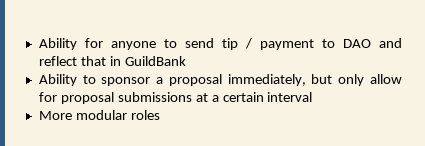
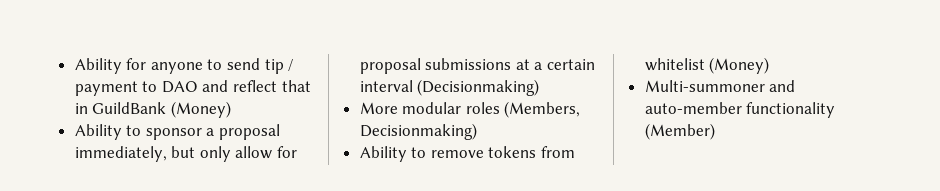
- Ability for anyone to send tip / payment to DAO and reflect that in GuildBank
+ Ability for anyone to send tip / payment to DAO and reflect that in GuildBank (Money)
- Ability to sponsor a proposal immediately, but only allow for proposal submissions at a certain interval
+ Ability to sponsor a proposal immediately, but only allow for proposal submissions at a certain interval (Decisionmaking)
- More modular roles
+ More modular roles (Members, Decisionmaking)
+ Ability to remove tokens from whitelist (Money)
+ Multi-summoner and auto-member functionality (Member)

